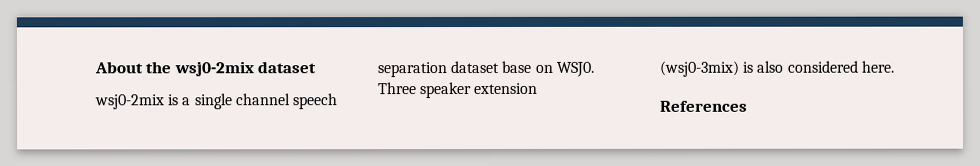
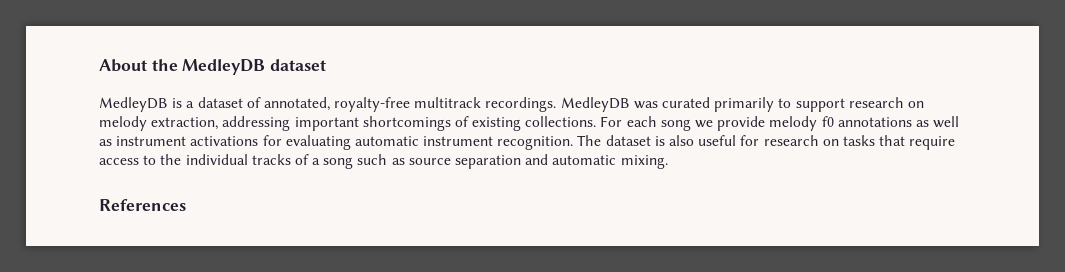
- About the wsj0-2mix dataset
+ About the MedleyDB dataset
- wsj0-2mix is a single channel speech separation dataset base on WSJ0. Three speaker extension (wsj0-3mix) is also considered here.
+ MedleyDB is a dataset of annotated, royalty-free multitrack recordings. MedleyDB was curated primarily to support research on melody extraction, addressing important shortcomings of existing collections. For each song we provide melody f0 annotations as well as instrument activations for evaluating automatic instrument recognition. The dataset is also useful for research on tasks that require access to the individual tracks of a song such as source separation and automatic mixing.

